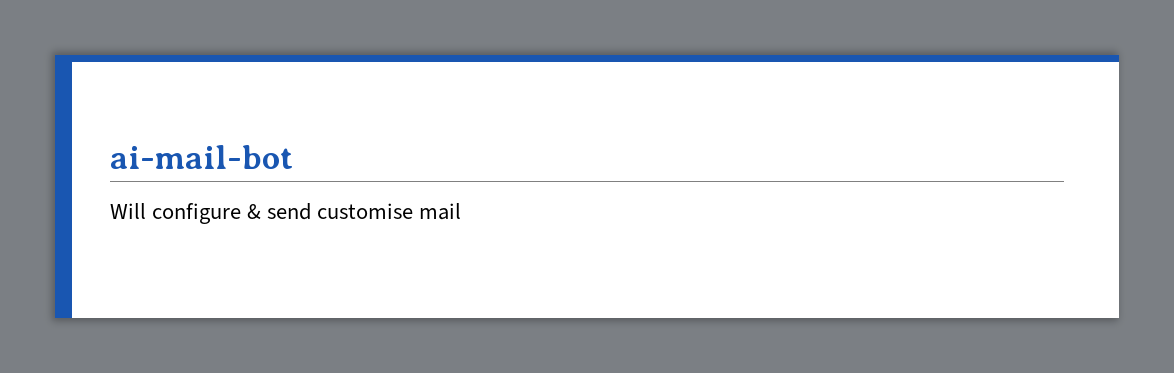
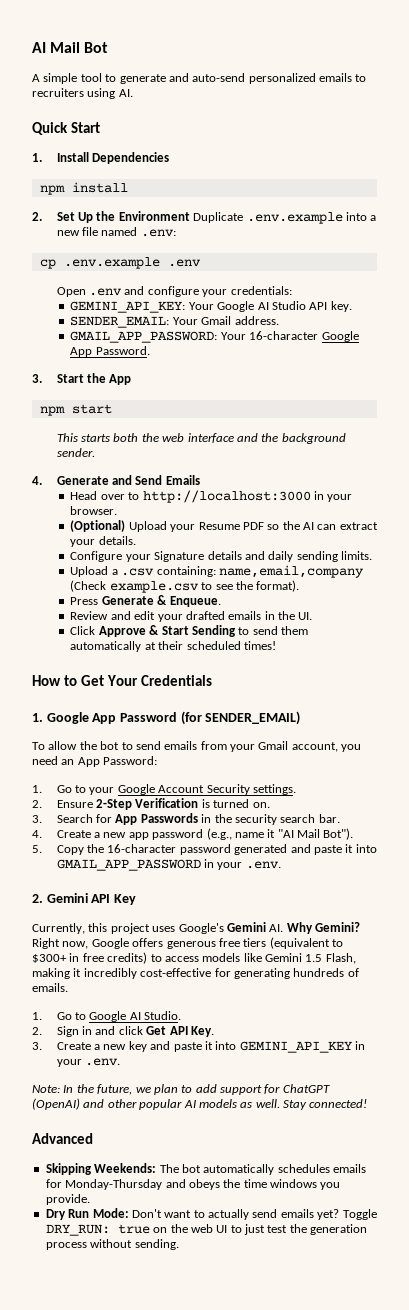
- ai-mail-bot
- Will configure & send customise mail
+ AI Mail Bot
+ A simple tool to generate and auto-send personalized emails to recruiters using AI.
+ Quick Start
+ 1. Install Dependencies
+ npm install
+ 2. Set Up the Environment Duplicate .env.example into a new file named .env:
+ cp .env.example .env
+ Open .env and configure your credentials:
+ GEMINI_API_KEY: Your Google AI Studio API key.
+ SENDER_EMAIL: Your Gmail address.
+ GMAIL_APP_PASSWORD: Your 16-character Google App Password.
+ 3. Start the App
+ npm start
+ This starts both the web interface and the background sender.
+ 4. Generate and Send Emails
+ Head over to http://localhost:3000 in your browser.
+ (Optional) Upload your Resume PDF so the AI can extract your details.
+ Configure your Signature details and daily sending limits.
+ Upload a .csv containing: name,email,company (Check example.csv to see the format).
+ Press Generate & Enqueue.
+ Review and edit your drafted emails in the UI.
+ Click Approve & Start Sending to send them automatically at their scheduled times!
+ How to Get Your Credentials
+ 1. Google App Password (for SENDER_EMAIL)
+ To allow the bot to send emails from your Gmail account, you need an App Password:
+ 1. Go to your Google Account Security settings.
+ 2. Ensure 2-Step Verification is turned on.
+ 3. Search for App Passwords in the security search bar.
+ 4. Create a new app password (e.g., name it "AI Mail Bot").
+ 5. Copy the 16-character password generated and paste it into GMAIL_APP_PASSWORD in your .env.
+ 2. Gemini API Key
+ Currently, this project uses Google's Gemini AI. Why Gemini? Right now, Google offers generous free tiers (equivalent to $300+ in free credits) to access models like Gemini 1.5 Flash, making it incredibly cost-effective for generating hundreds of emails.
+ 1. Go to Google AI Studio.
+ 2. Sign in and click Get API Key.
+ 3. Create a new key and paste it into GEMINI_API_KEY in your .env.
+ Note: In the future, we plan to add support for ChatGPT (OpenAI) and other popular AI models as well. Stay connected!
+ Advanced
+ Skipping Weekends: The bot automatically schedules emails for Monday-Thursday and obeys the time windows you provide.
+ Dry Run Mode: Don't want to actually send emails yet? Toggle DRY_RUN: true on the web UI to just test the generation process without sending.

